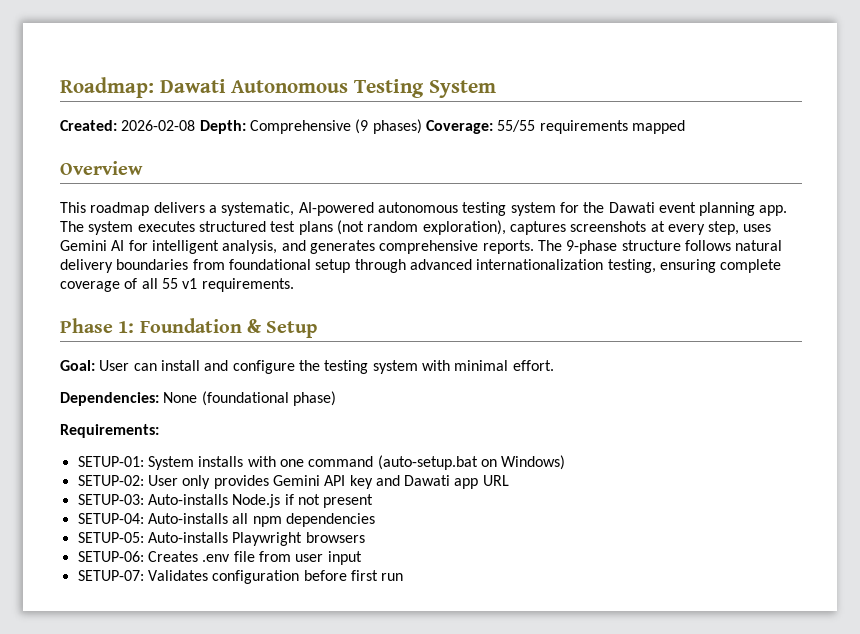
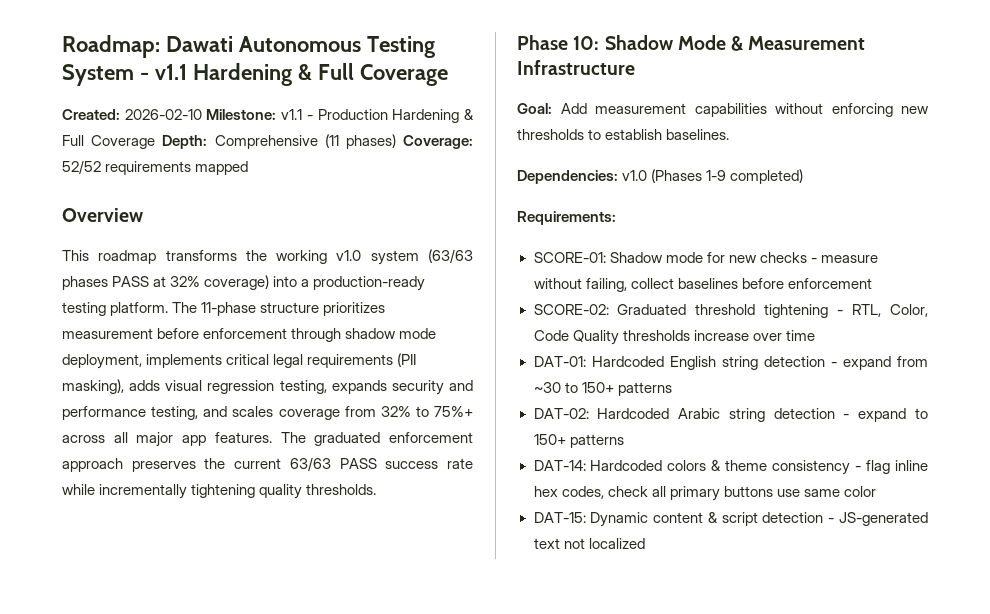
- Roadmap: Dawati Autonomous Testing System
- Created: 2026-02-08 Depth: Comprehensive (9 phases) Coverage: 55/55 requirements mapped
+ Roadmap: Dawati Autonomous Testing System - v1.1 Hardening & Full Coverage
+ Created: 2026-02-10 Milestone: v1.1 - Production Hardening & Full Coverage Depth: Comprehensive (11 phases) Coverage: 52/52 requirements mapped
- This roadmap delivers a systematic, AI-powered autonomous testing system for the Dawati event planning app. The system executes structured test plans (not random exploration), captures screenshots at every step, uses Gemini AI for intelligent analysis, and generates comprehensive reports. The 9-phase structure follows natural delivery boundaries from foundational setup through advanced internationalization testing, ensuring complete coverage of all 55 v1 requirements.
- Phase 1: Foundation & Setup
- Goal: User can install and configure the testing system with minimal effort.
- Dependencies: None (foundational phase)
+ This roadmap transforms the working v1.0 system (63/63 phases PASS at 32% coverage) into a production-ready testing platform. The 11-phase structure prioritizes measurement before enforcement through shadow mode deployment, implements critical legal requirements (PII masking), adds visual regression testing, expands security and performance testing, and scales coverage from 32% to 75%+ across all major app features. The graduated enforcement approach preserves the current 63/63 PASS success rate while incrementally tightening quality thresholds.
+ Phase 10: Shadow Mode & Measurement Infrastructure
+ Goal: Add measurement capabilities without enforcing new thresholds to establish baselines.
+ Dependencies: v1.0 (Phases 1-9 completed)
  Requirements:
- SETUP-01: System installs with one command (auto-setup.bat on Windows)
- SETUP-02: User only provides Gemini API key and Dawati app URL
- SETUP-03: Auto-installs Node.js if not present
- SETUP-04: Auto-installs all npm dependencies
- SETUP-05: Auto-installs Playwright browsers
- SETUP-06: Creates .env file from user input
- SETUP-07: Validates configuration before first run
+ SCORE-01: Shadow mode for new checks - measure without failing, collect baselines before enforcement
+ SCORE-02: Graduated threshold tightening - RTL, Color, Code Quality thresholds increase over time
+ DAT-01: Hardcoded English string detection - expand from ~30 to 150+ patterns
+ DAT-02: Hardcoded Arabic string detection - expand to 150+ patterns
+ DAT-14: Hardcoded colors & theme consistency - flag inline hex codes, check all primary buttons use same color
+ DAT-15: Dynamic content & script detection - JS-generated text not localized

